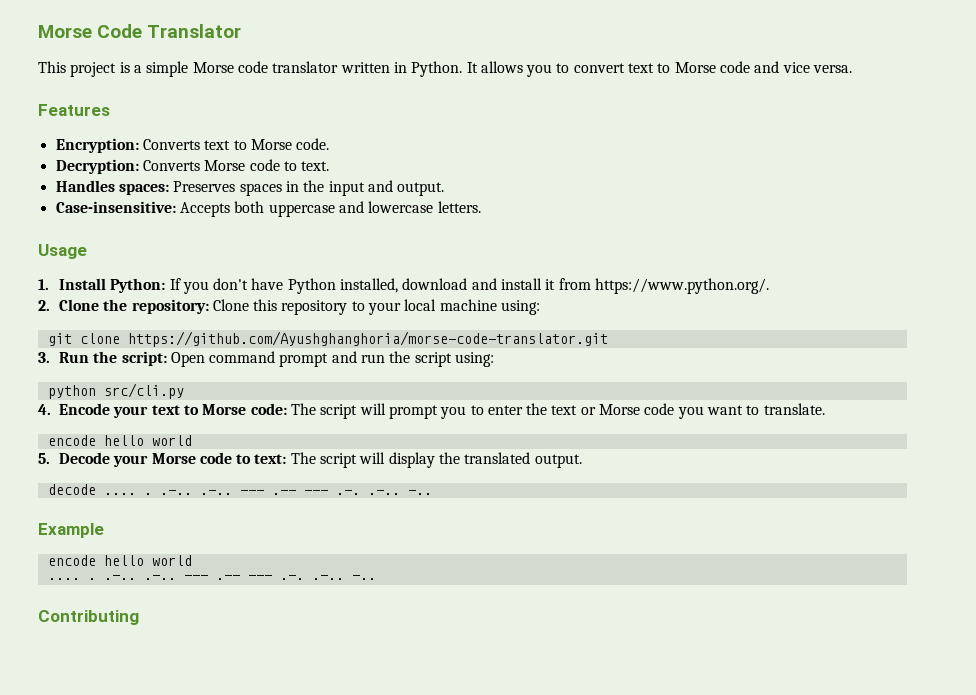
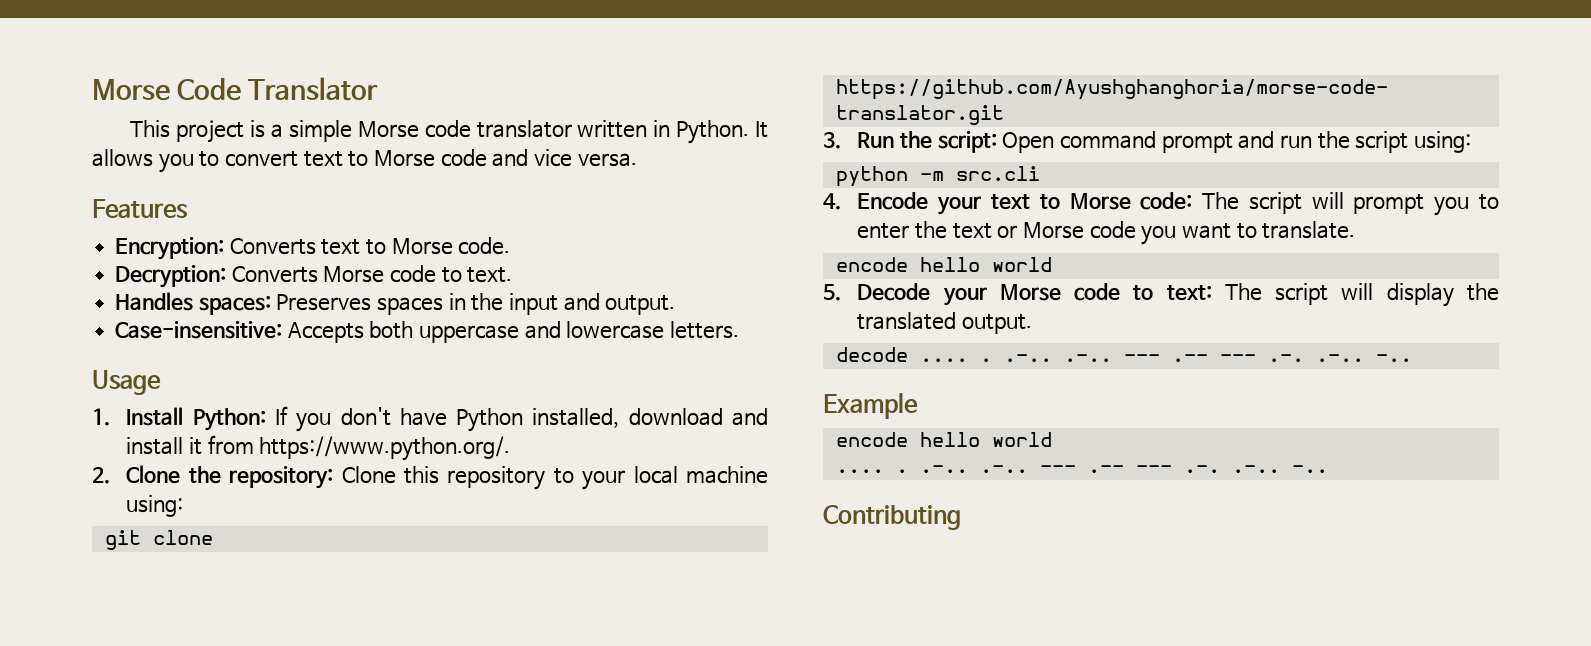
- python src/cli.py
+ python -m src.cli

